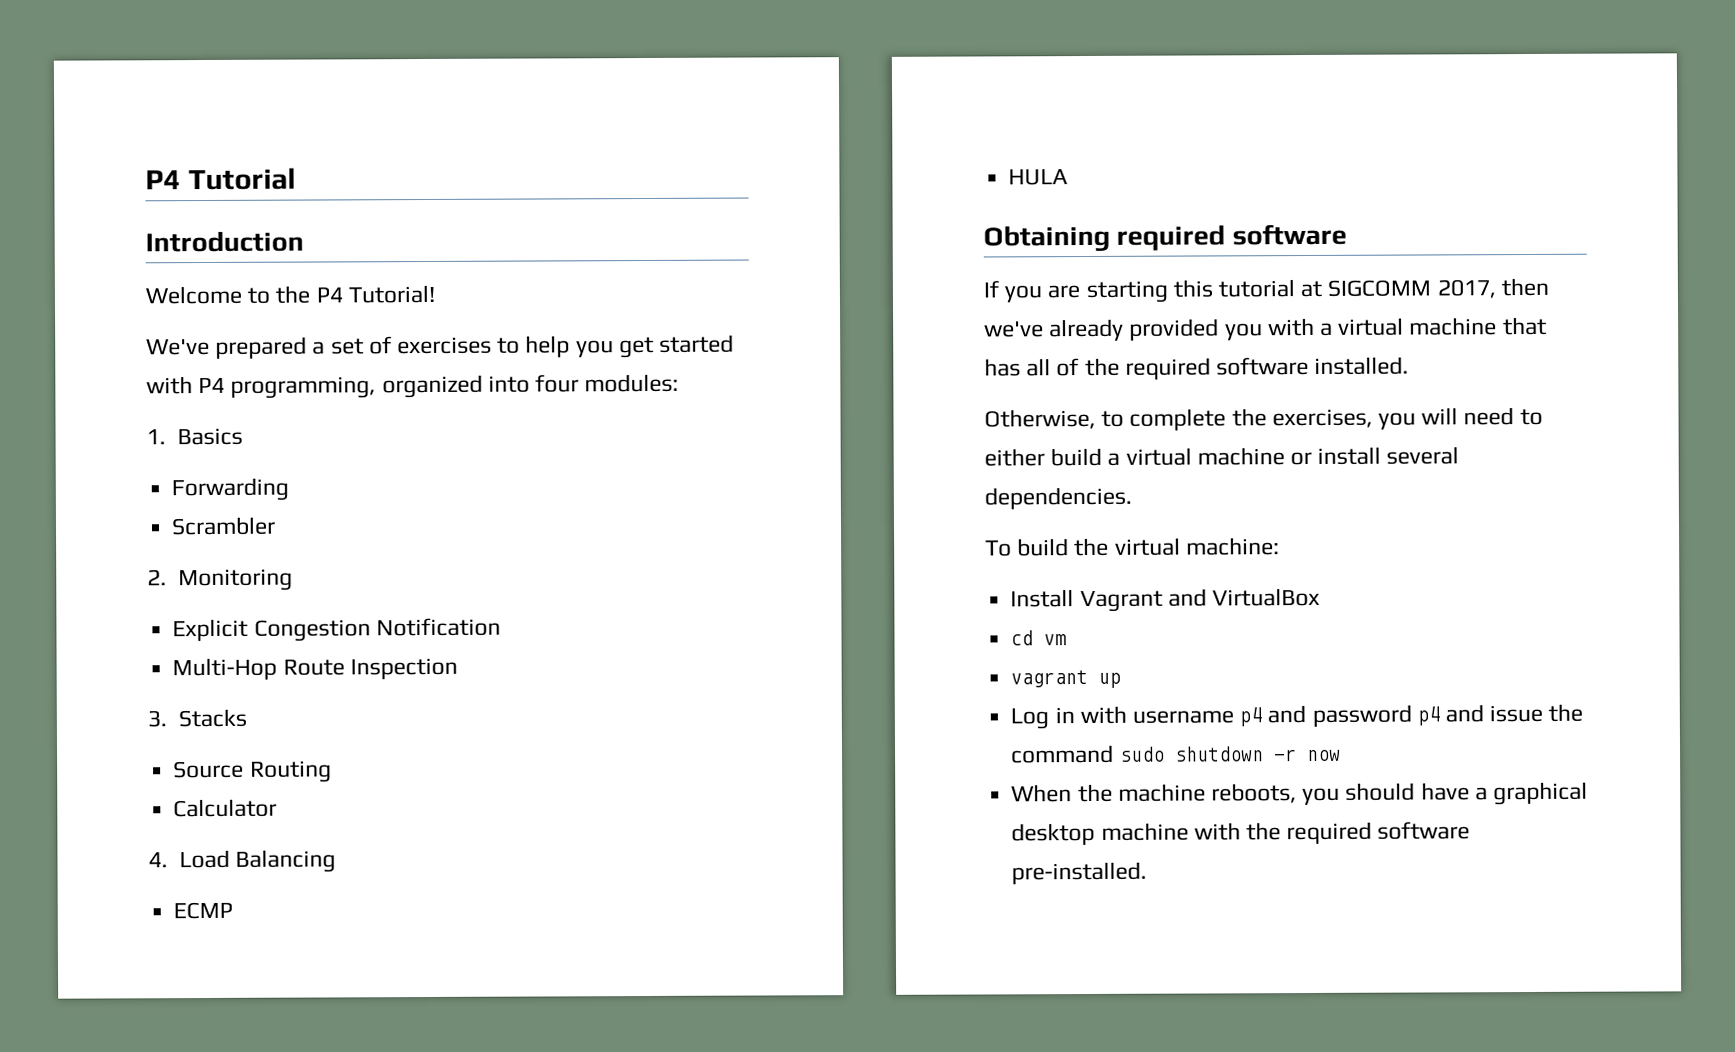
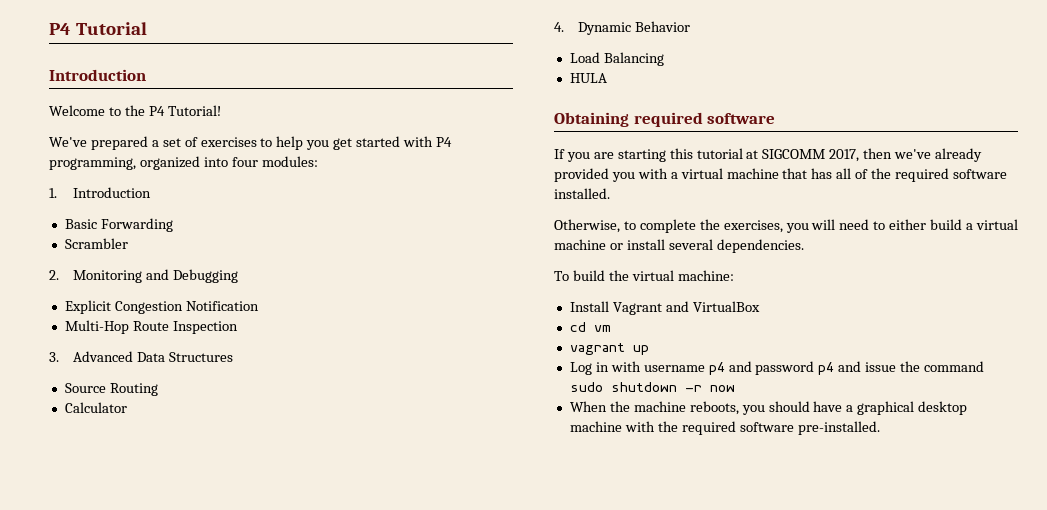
- 1. Basics
- Forwarding
+ 1. Introduction
+ Basic Forwarding
- 2. Monitoring
+ 2. Monitoring and Debugging
- 3. Stacks
+ 3. Advanced Data Structures
- 4. Load Balancing
+ 4. Dynamic Behavior
+ Load Balancing
- ECMP

